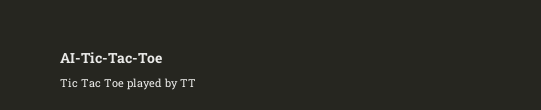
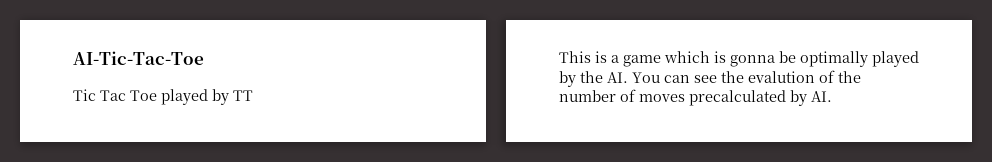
+ This is a game which is gonna be optimally played by the AI. You can see the evalution of the number of moves precalculated by AI.

